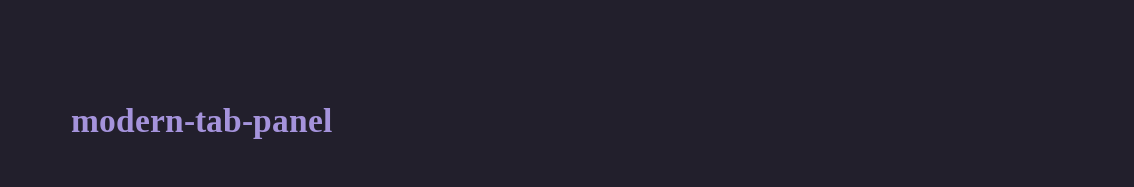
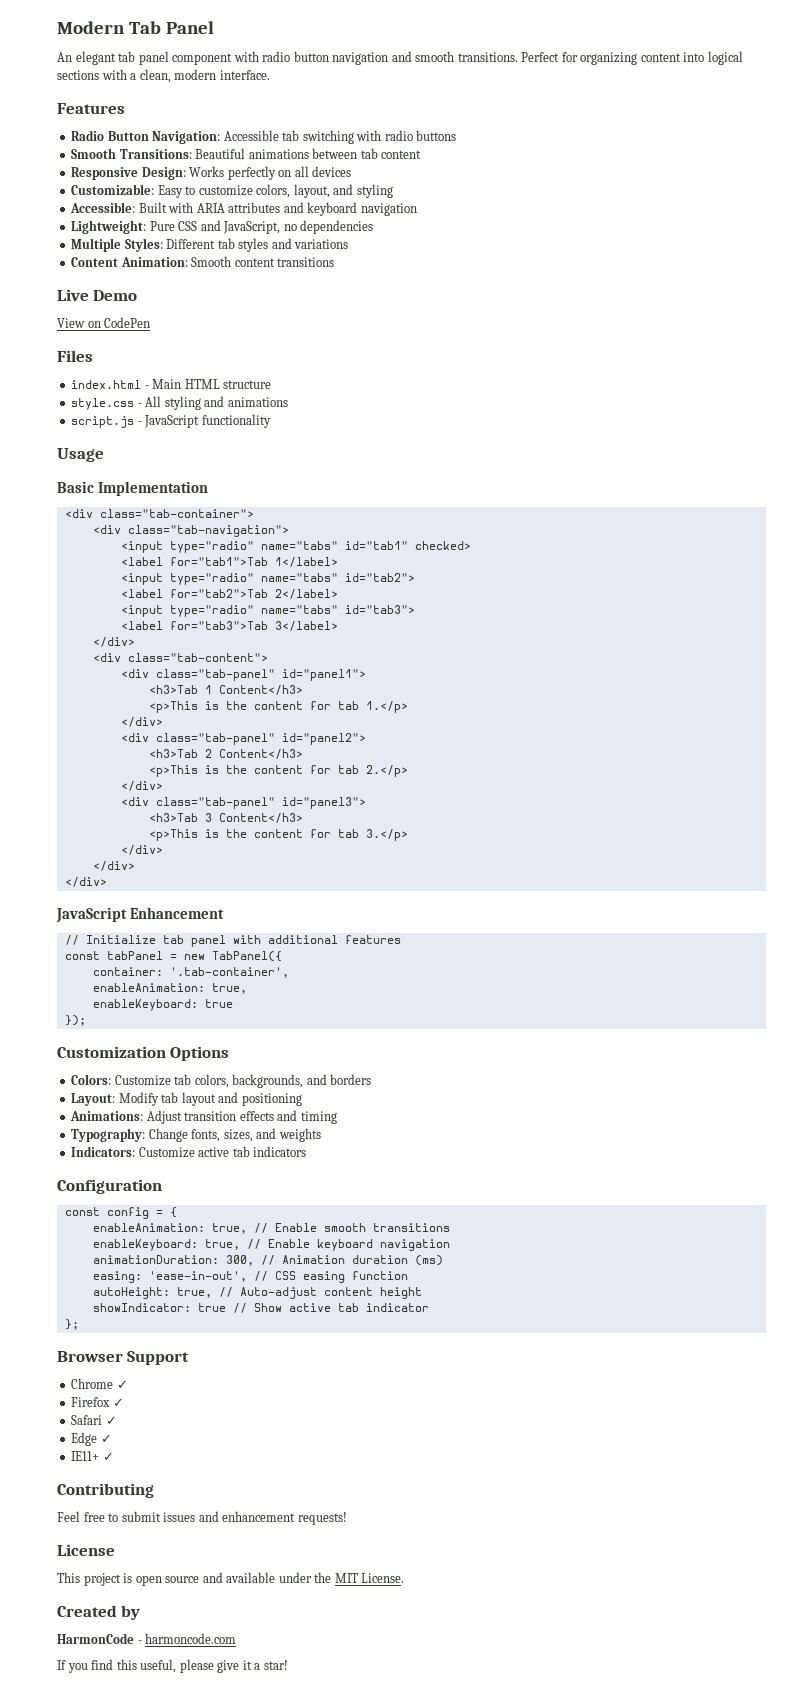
- modern-tab-panel
+ Modern Tab Panel
+ An elegant tab panel component with radio button navigation and smooth transitions. Perfect for organizing content into logical sections with a clean, modern interface.
+ Features
+ Radio Button Navigation: Accessible tab switching with radio buttons
+ Smooth Transitions: Beautiful animations between tab content
+ Responsive Design: Works perfectly on all devices
+ Customizable: Easy to customize colors, layout, and styling
+ Accessible: Built with ARIA attributes and keyboard navigation
+ Lightweight: Pure CSS and JavaScript, no dependencies
+ Multiple Styles: Different tab styles and variations
+ Content Animation: Smooth content transitions
+ Live Demo
+ View on CodePen
+ Files
+ index.html - Main HTML structure
+ style.css - All styling and animations
+ script.js - JavaScript functionality
+ Usage
+ Basic Implementation
+ <div class="tab-container">
+ <div class="tab-navigation">
+ <input type="radio" name="tabs" id="tab1" checked>
+ <label for="tab1">Tab 1</label>
+ <input type="radio" name="tabs" id="tab2">
+ <label for="tab2">Tab 2</label>
+ <input type="radio" name="tabs" id="tab3">
+ <label for="tab3">Tab 3</label>
+ </div>
+ <div class="tab-content">
+ <div class="tab-panel" id="panel1">
+ <h3>Tab 1 Content</h3>
+ <p>This is the content for tab 1.</p>
+ </div>
+ <div class="tab-panel" id="panel2">
+ <h3>Tab 2 Content</h3>
+ <p>This is the content for tab 2.</p>
+ </div>
+ <div class="tab-panel" id="panel3">
+ <h3>Tab 3 Content</h3>
+ <p>This is the content for tab 3.</p>
+ </div>
+ </div>
+ </div>
+ JavaScript Enhancement
+ // Initialize tab panel with additional features
+ const tabPanel = new TabPanel({
+ container: '.tab-container',
+ enableAnimation: true,
+ enableKeyboard: true
+ });
+ Customization Options
+ Colors: Customize tab colors, backgrounds, and borders
+ Layout: Modify tab layout and positioning
+ Animations: Adjust transition effects and timing
+ Typography: Change fonts, sizes, and weights
+ Indicators: Customize active tab indicators
+ Configuration
+ const config = {
+ enableAnimation: true, // Enable smooth transitions
+ enableKeyboard: true, // Enable keyboard navigation
+ animationDuration: 300, // Animation duration (ms)
+ easing: 'ease-in-out', // CSS easing function
+ autoHeight: true, // Auto-adjust content height
+ showIndicator: true // Show active tab indicator
+ };
+ Browser Support
+ Chrome ✓
+ Firefox ✓
+ Safari ✓
+ Edge ✓
+ IE11+ ✓
+ Contributing
+ Feel free to submit issues and enhancement requests!
+ License
+ This project is open source and available under the MIT License.
+ Created by
+ HarmonCode - harmoncode.com
+ If you find this useful, please give it a star!

